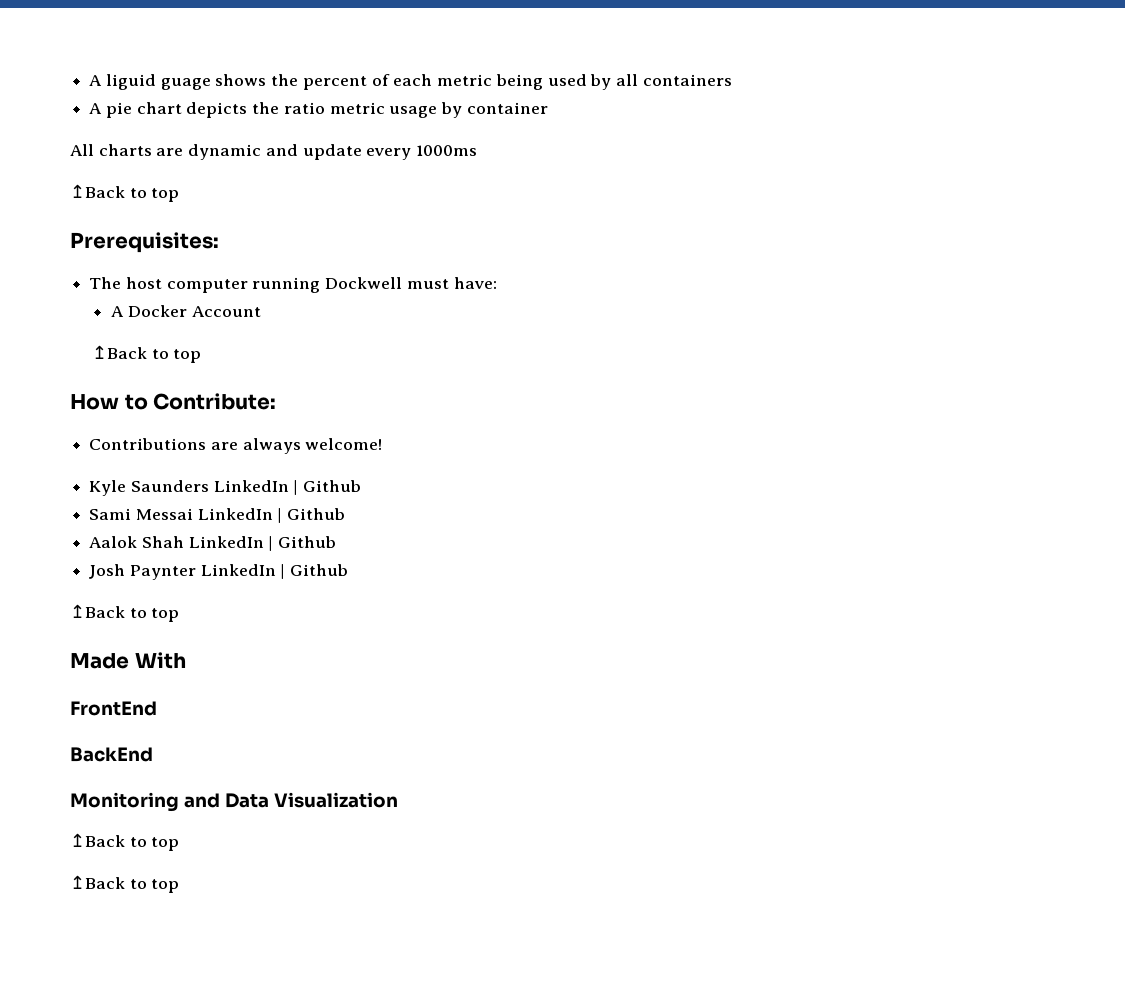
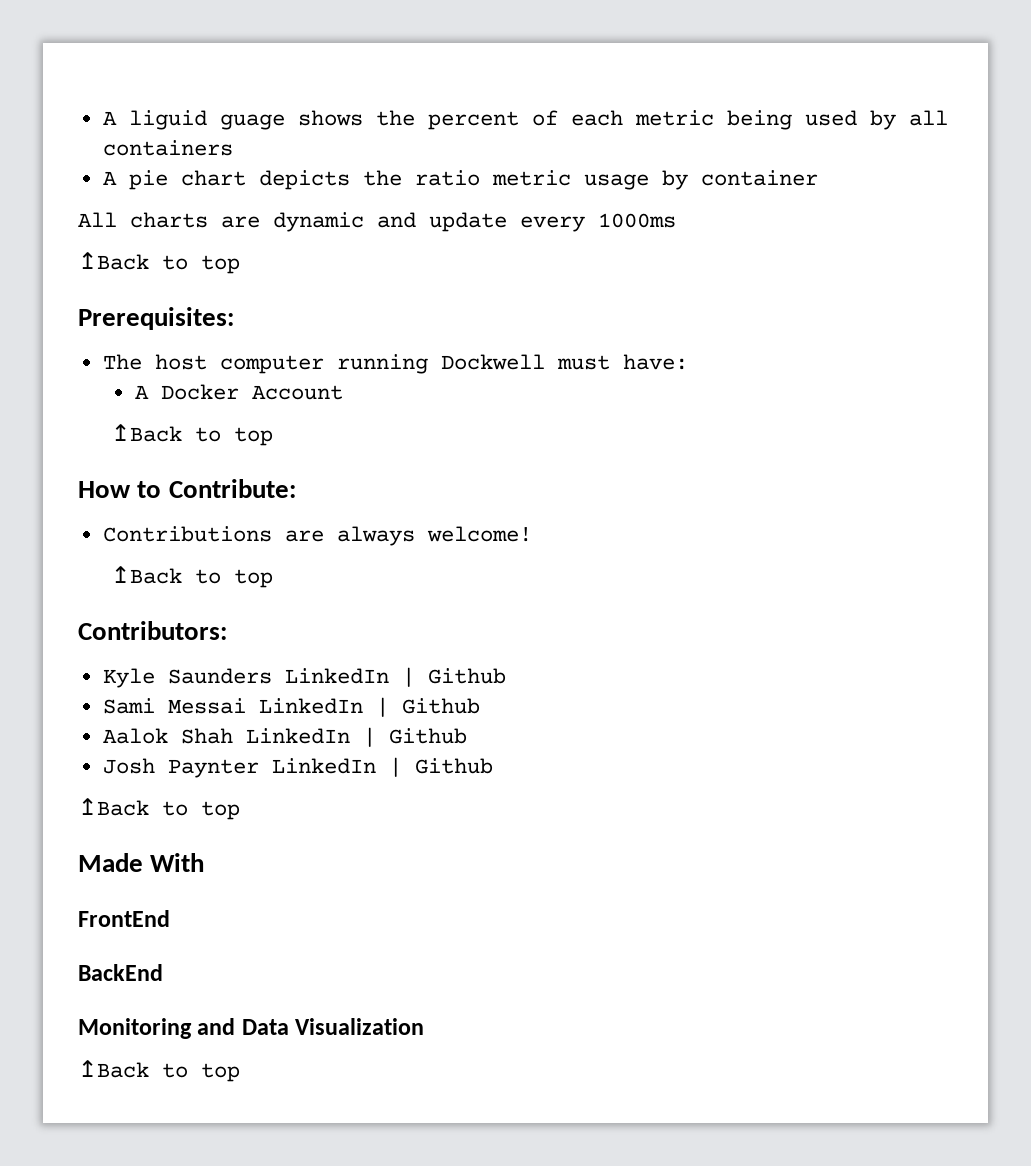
  Contributions are always welcome!
+ ↥Back to top
+ Contributors:
  Monitoring and Data Visualization
- ↥Back to top

